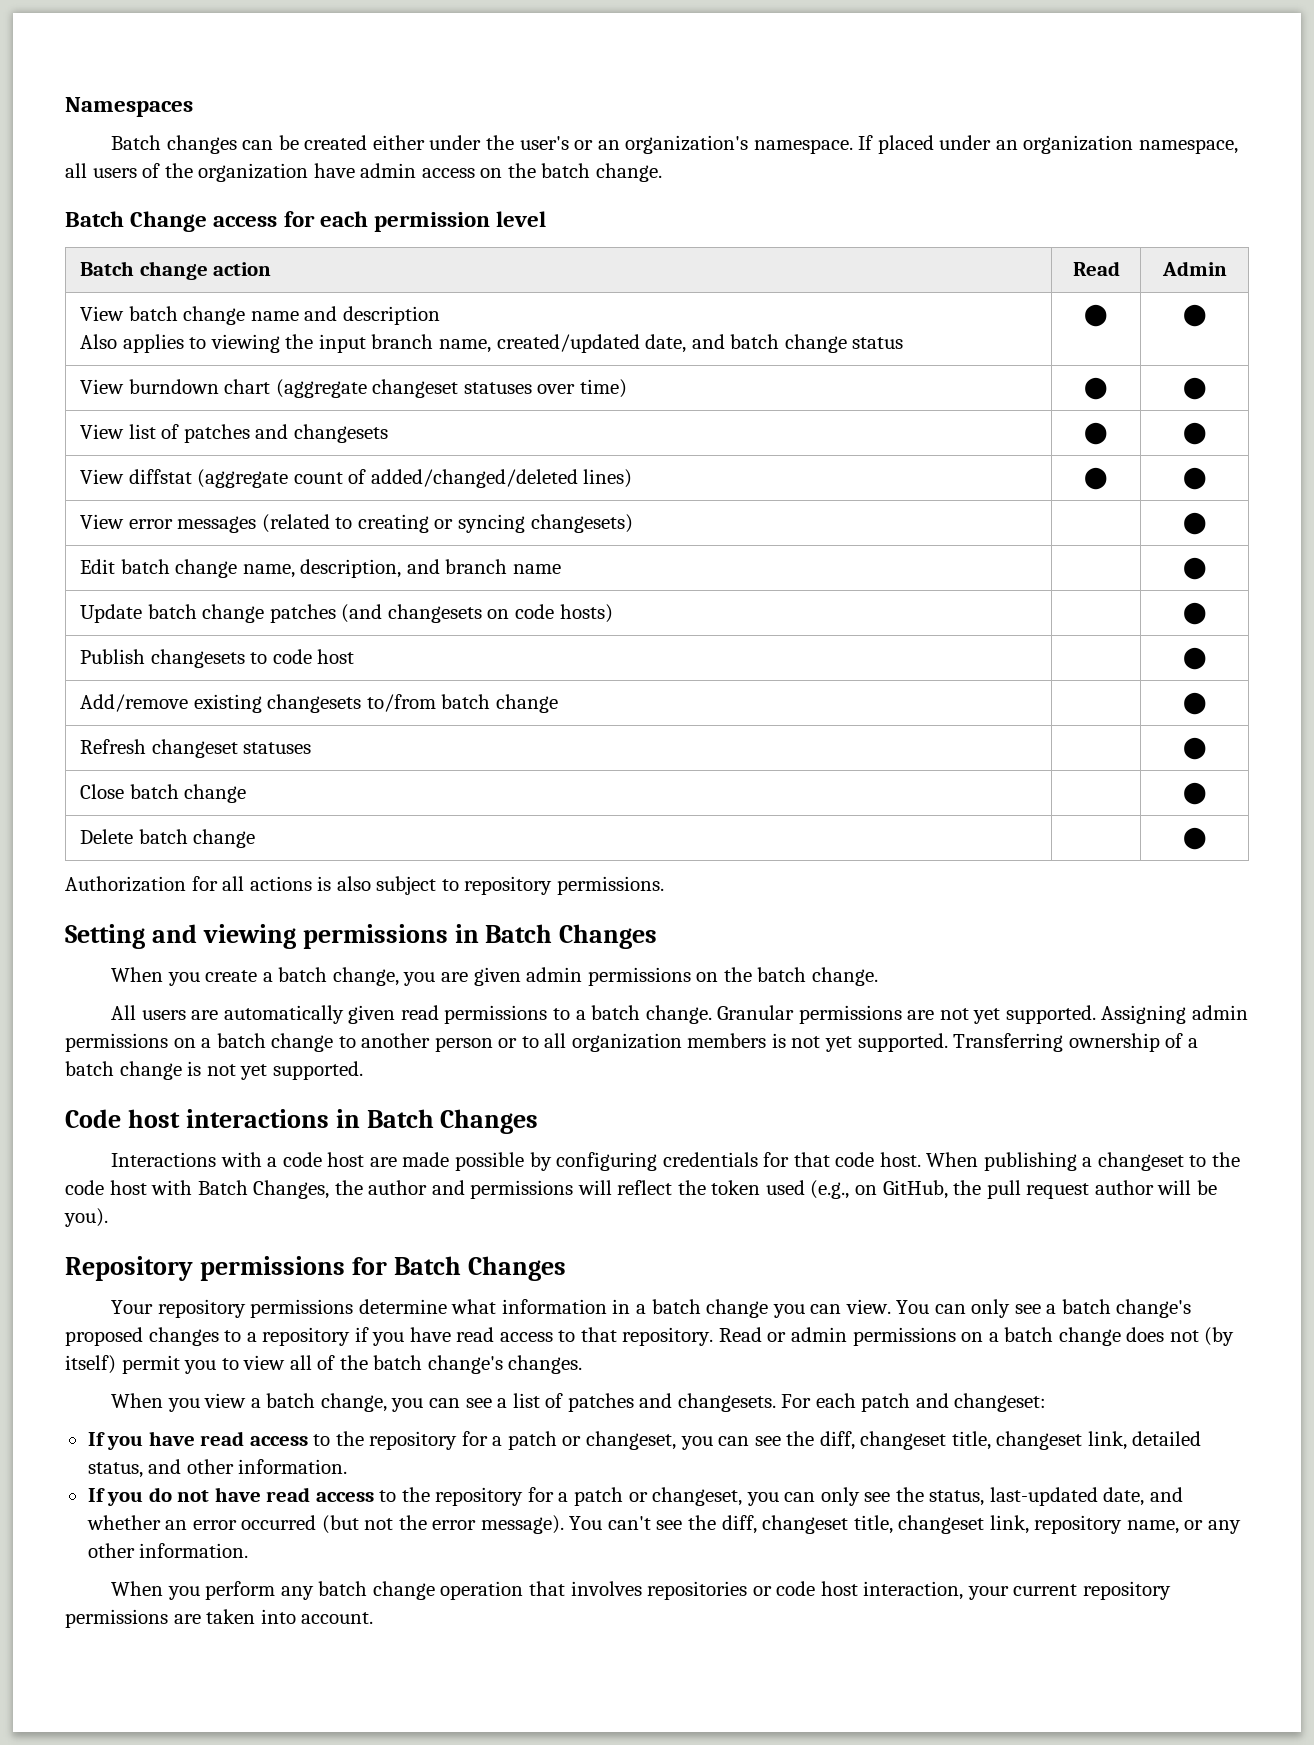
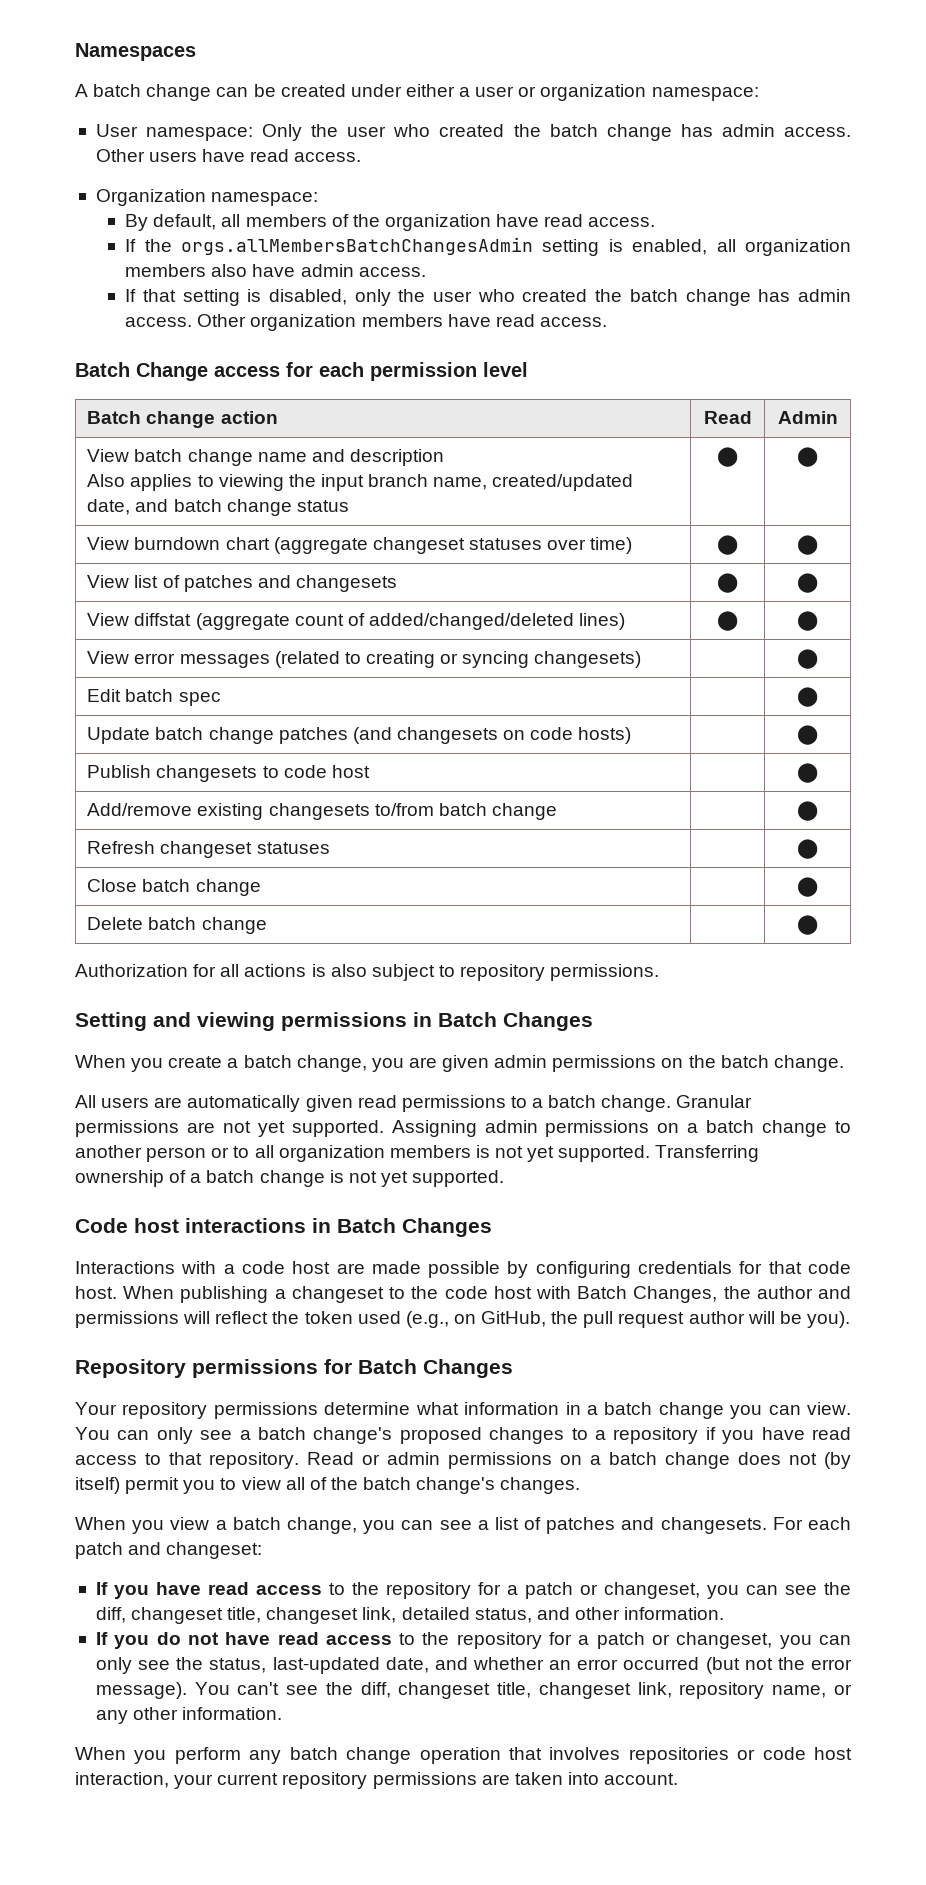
- Batch changes can be created either under the user's or an organization's namespace. If placed under an organization namespace, all users of the organization have admin access on the batch change.
+ A batch change can be created under either a user or organization namespace:
+ User namespace: Only the user who created the batch change has admin access. Other users have read access.
+ Organization namespace:
+ By default, all members of the organization have read access.
+ If the orgs.allMembersBatchChangesAdmin setting is enabled, all organization members also have admin access.
+ If that setting is disabled, only the user who created the batch change has admin access. Other organization members have read access.
- Edit batch change name, description, and branch name | | ⬤
+ Edit batch spec | | ⬤

